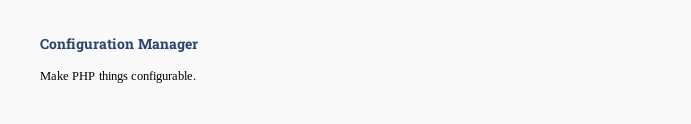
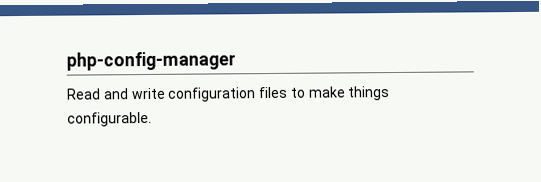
- Configuration Manager
- Make PHP things configurable.
+ php-config-manager
+ Read and write configuration files to make things configurable.

